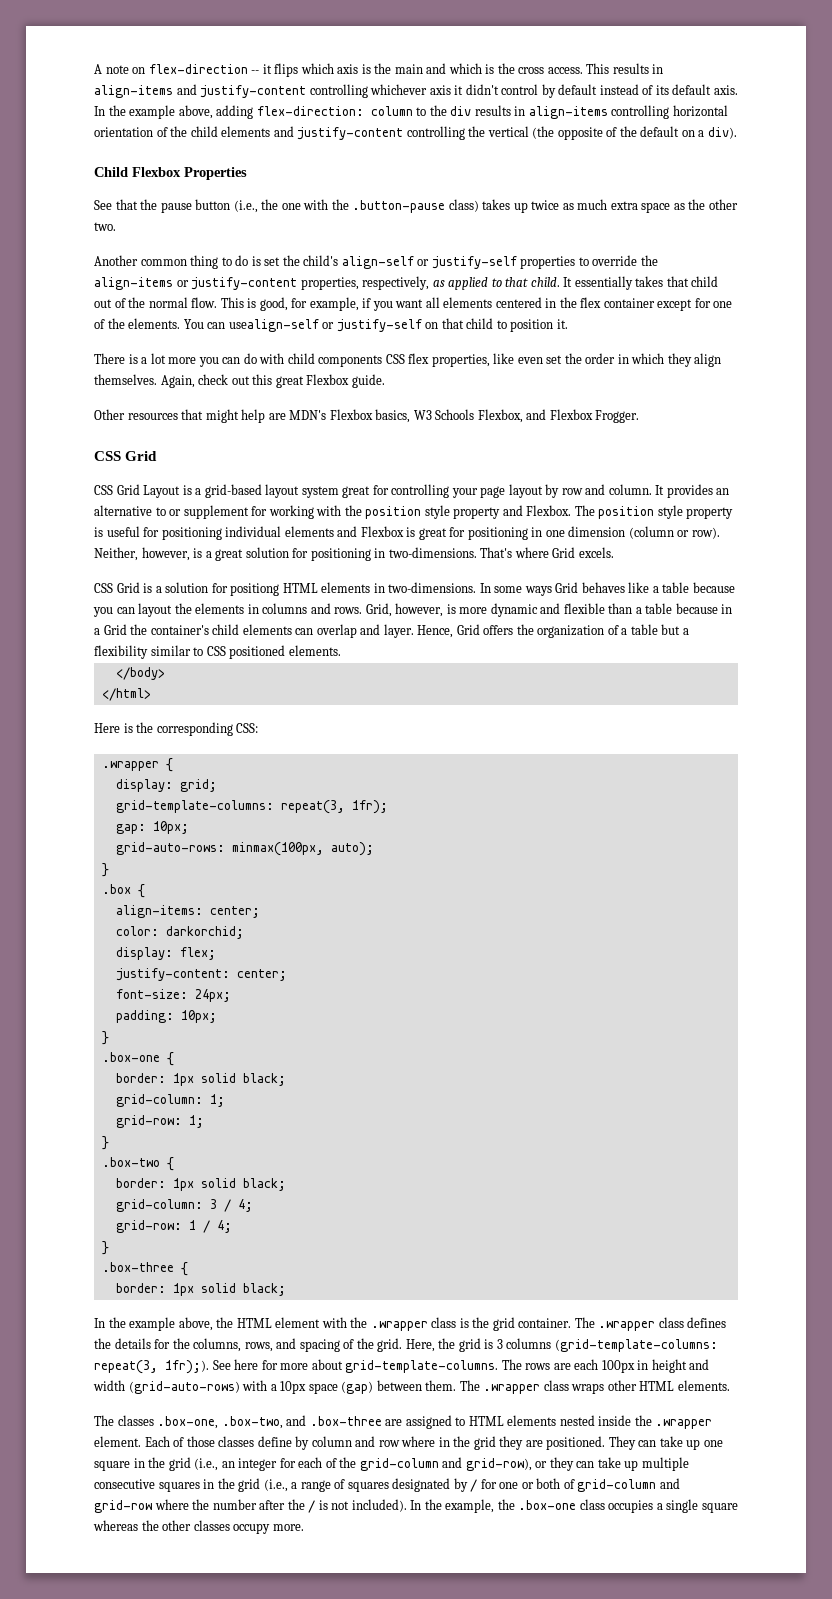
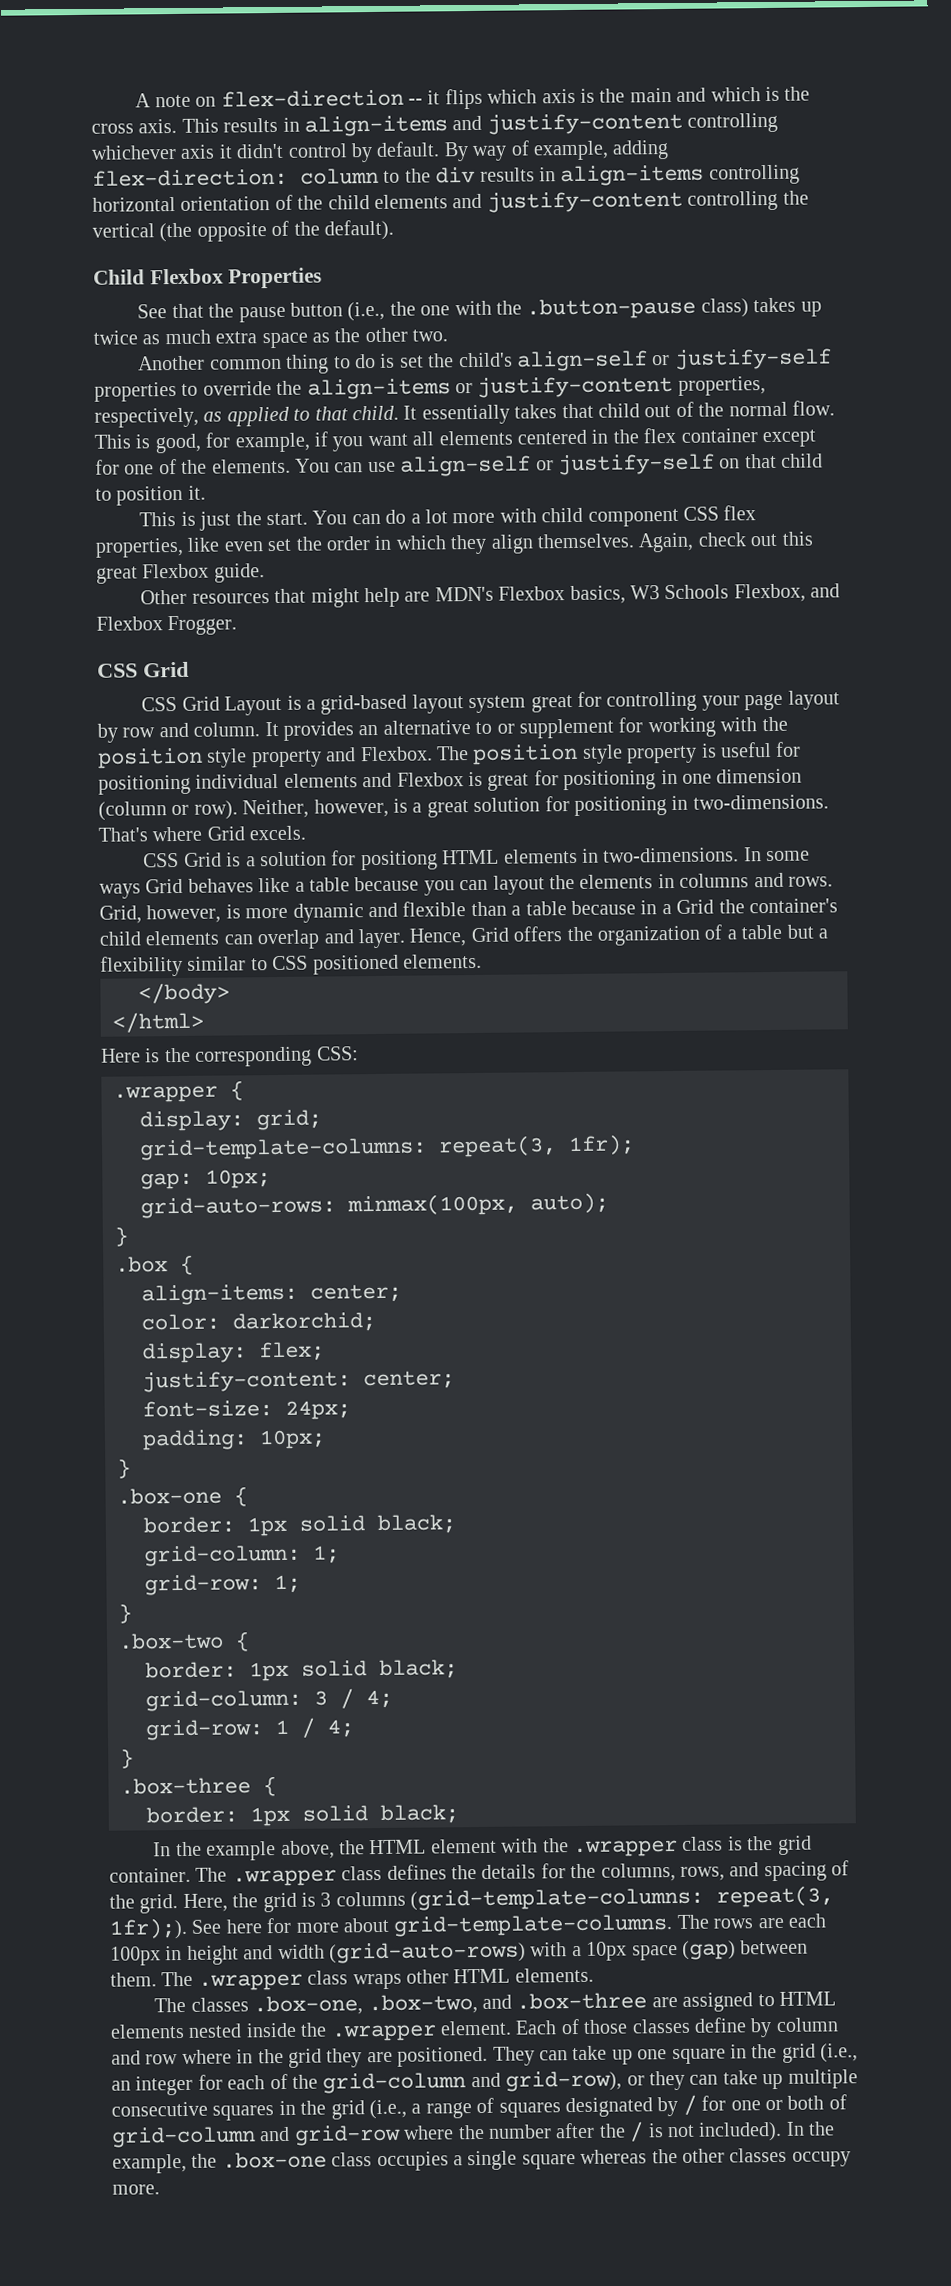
- A note on flex-direction -- it flips which axis is the main and which is the cross access.
+ A note on flex-direction -- it flips which axis is the main and which is the cross axis.
- This results in align-items and justify-content controlling whichever axis it didn't control by default instead of its default axis. In the example above, adding flex-direction: column to the div results in align-items controlling horizontal orientation of the child elements and justify-content controlling the vertical (the opposite of the default on a div).
+ This results in align-items and justify-content controlling whichever axis it didn't control by default. By way of example, adding flex-direction: column to the div results in align-items controlling horizontal orientation of the child elements and justify-content controlling the vertical (the opposite of the default).
- You can usealign-self or justify-self on that child to position it.
+ You can use align-self or justify-self on that child to position it.
- There is a lot more you can do with child components CSS flex properties, like even set the order in which they align themselves.
+ This is just the start. You can do a lot more with child component CSS flex properties, like even set the order in which they align themselves.

